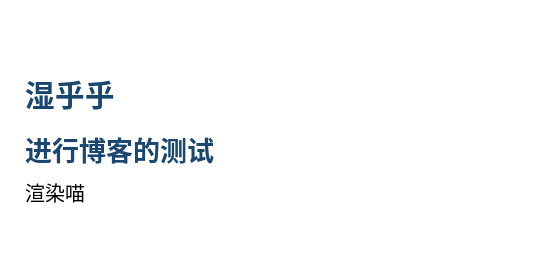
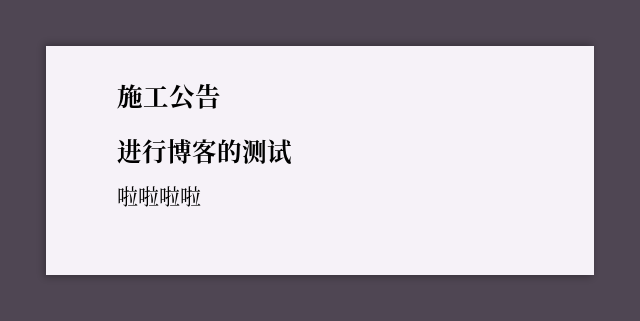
- 湿乎乎
+ 施工公告
- 渲染喵
+ 啦啦啦啦

